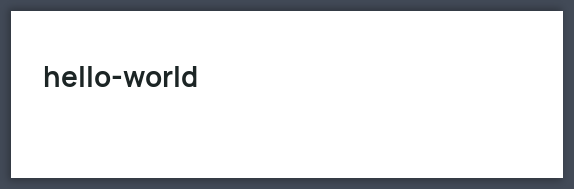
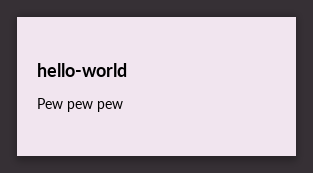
+ Pew pew pew

